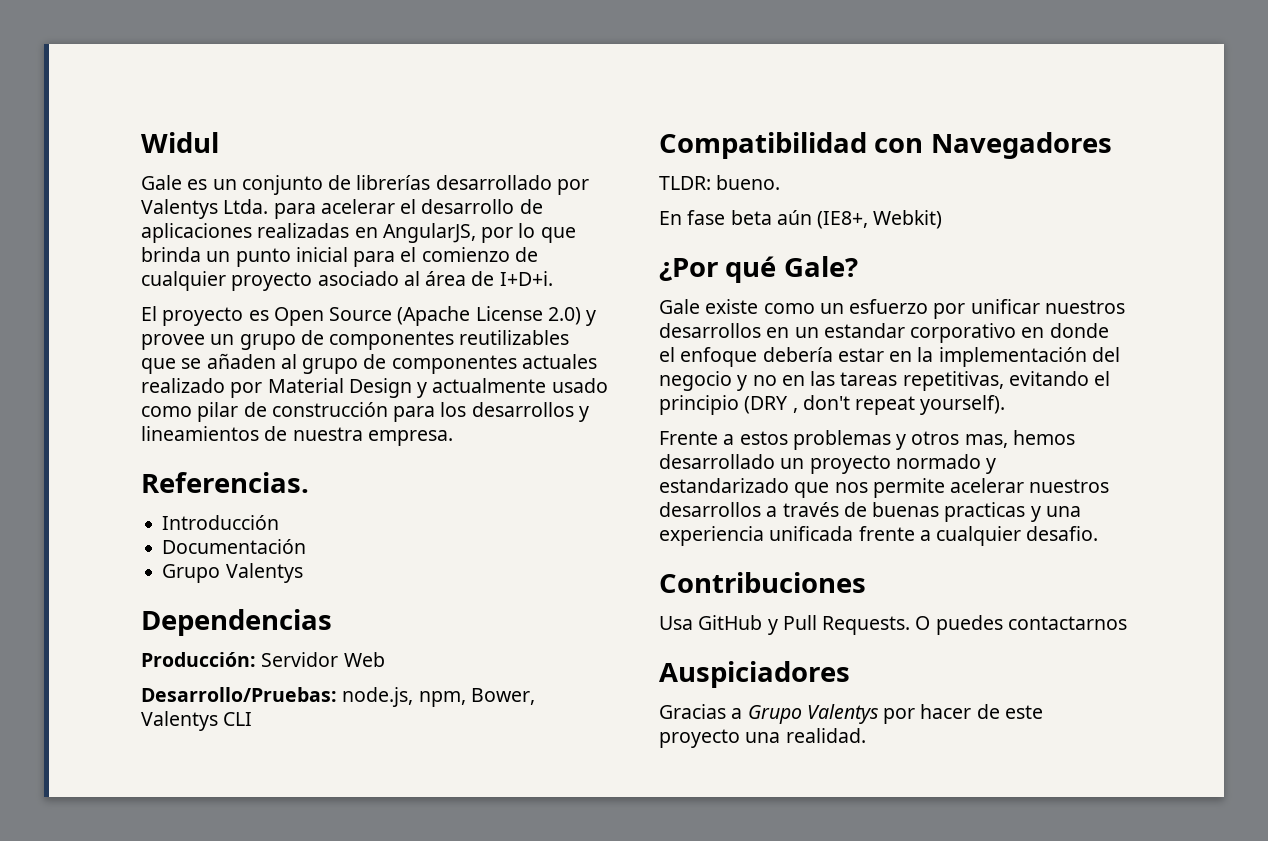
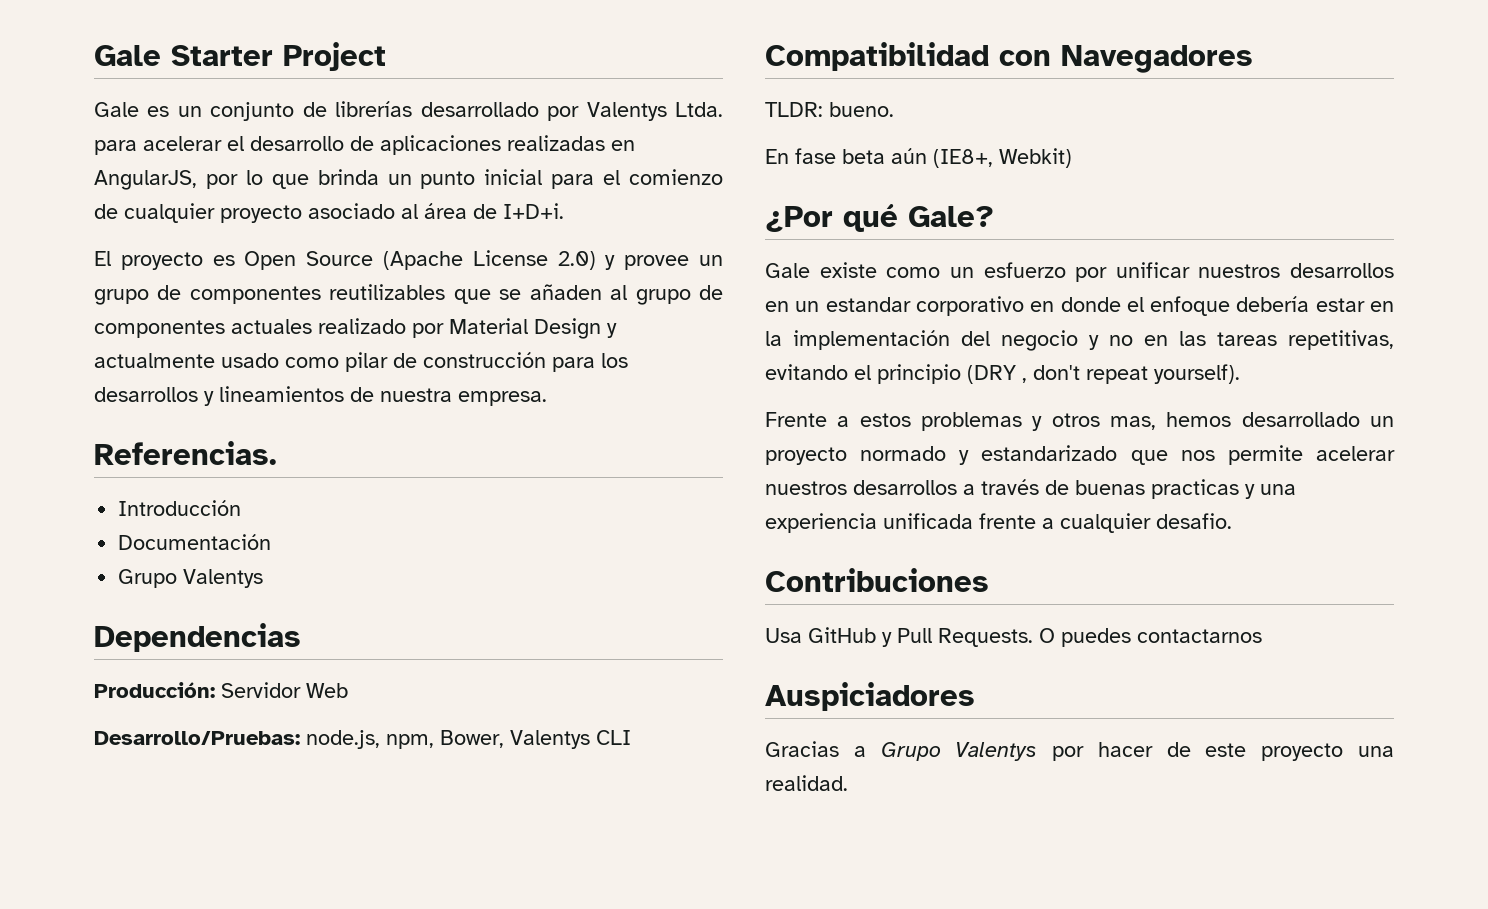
- Widul
+ Gale Starter Project

